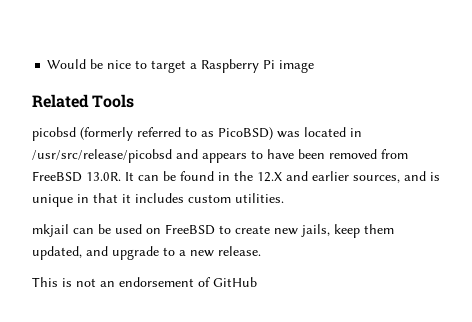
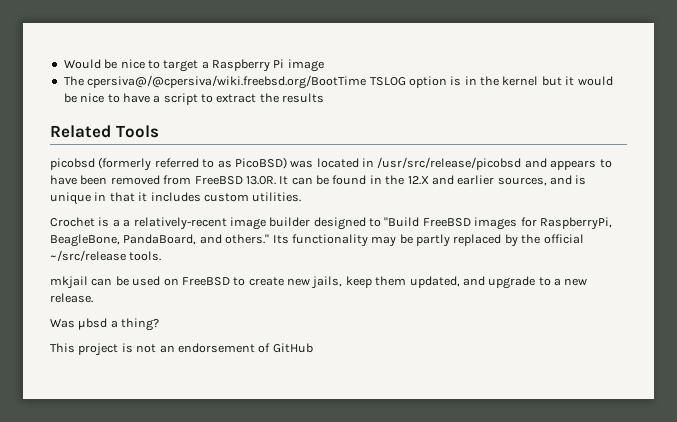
+ The cpersiva@/@cpersiva/wiki.freebsd.org/BootTime TSLOG option is in the kernel but it would be nice to have a script to extract the results
+ Crochet is a a relatively-recent image builder designed to "Build FreeBSD images for RaspberryPi, BeagleBone, PandaBoard, and others." Its functionality may be partly replaced by the official ~/src/release tools.
+ Was μbsd a thing?
- This is not an endorsement of GitHub
+ This project is not an endorsement of GitHub

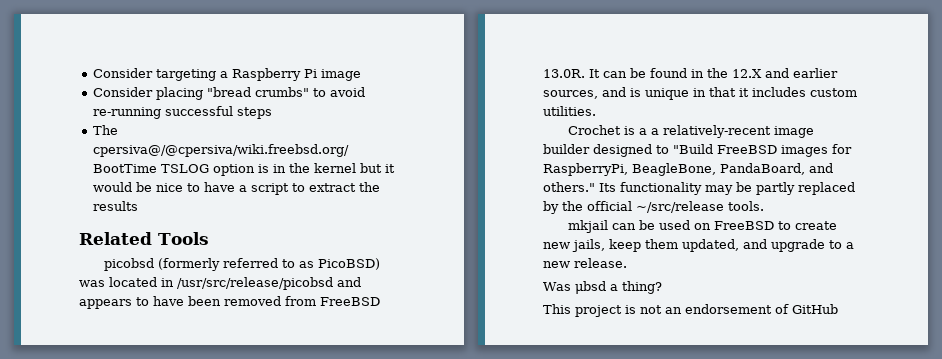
- Would be nice to target a Raspberry Pi image
+ Consider targeting a Raspberry Pi image
+ Consider placing "bread crumbs" to avoid re-running successful steps

